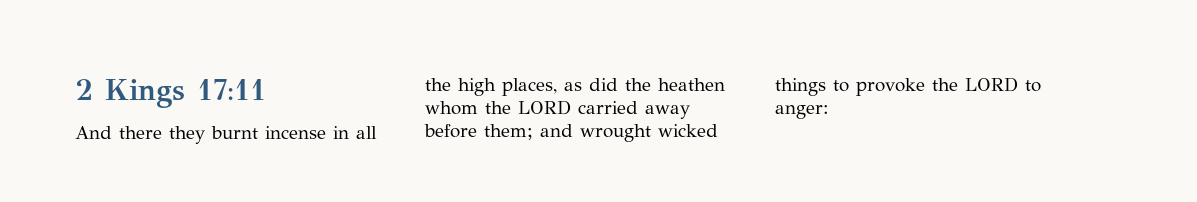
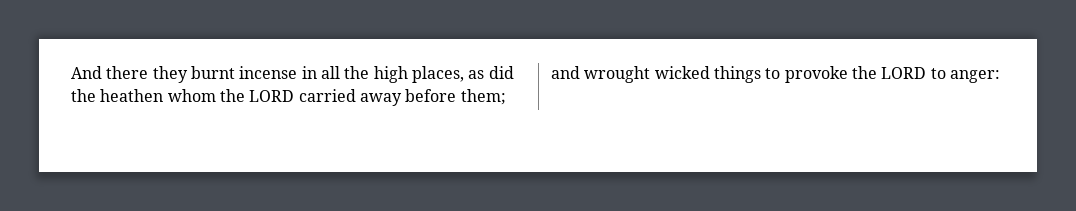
- 2 Kings 17:11

